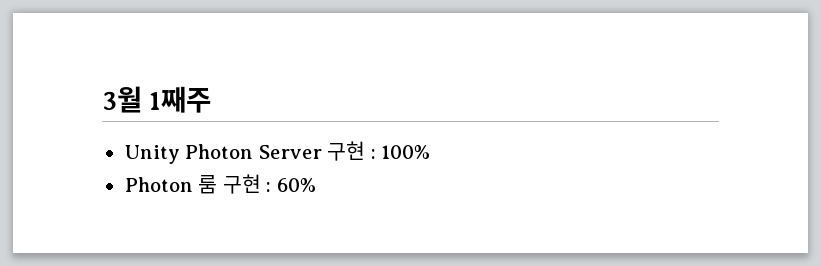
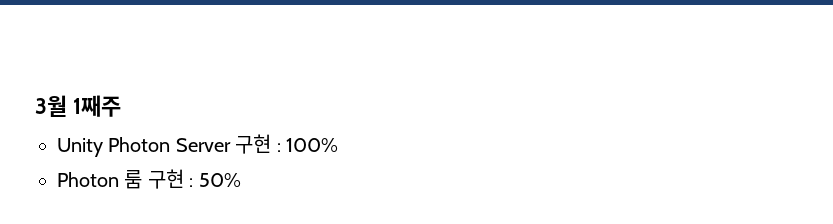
- Photon 룸 구현 : 60%
+ Photon 룸 구현 : 50%

